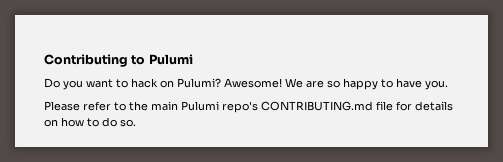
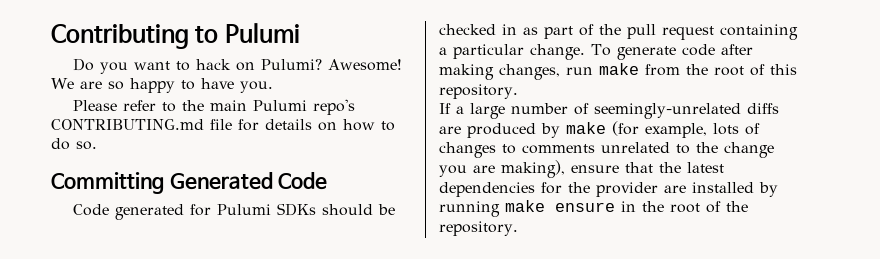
+ Committing Generated Code
+ Code generated for Pulumi SDKs should be checked in as part of the pull request containing a particular change. To generate code after making changes, run make from the root of this repository.
+ If a large number of seemingly-unrelated diffs are produced by make (for example, lots of changes to comments unrelated to the change you are making), ensure that the latest dependencies for the provider are installed by running make ensure in the root of the repository.

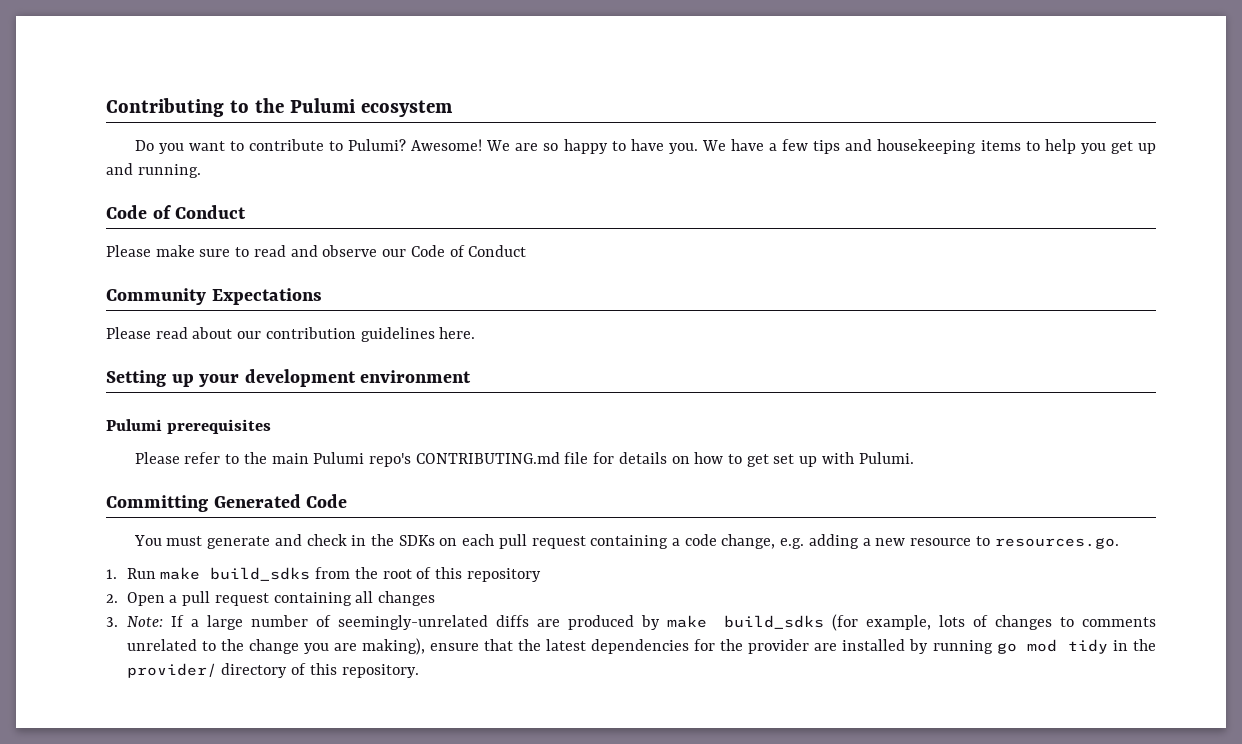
- Contributing to Pulumi
+ Contributing to the Pulumi ecosystem
- Do you want to hack on Pulumi?
+ Do you want to contribute to Pulumi?
+ We have a few tips and housekeeping items to help you get up and running.
+ Code of Conduct
+ Please make sure to read and observe our Code of Conduct
+ Community Expectations
+ Please read about our contribution guidelines here.
+ Setting up your development environment
+ Pulumi prerequisites
- Please refer to the main Pulumi repo's CONTRIBUTING.md file for details on how to do so.
+ Please refer to the main Pulumi repo's CONTRIBUTING.md file for details on how to get set up with Pulumi.
  Committing Generated Code
- Code generated for Pulumi SDKs should be checked in as part of the pull request containing a particular change. To generate code after making changes, run make from the root of this repository.
- If a large number of seemingly-unrelated diffs are produced by make (for example, lots of changes to comments unrelated to the change you are making), ensure that the latest dependencies for the provider are installed by running make ensure in the root of the repository.
+ You must generate and check in the SDKs on each pull request containing a code change, e.g. adding a new resource to resources.go.
+ 1. Run make build_sdks from the root of this repository
+ 2. Open a pull request containing all changes
+ 3. Note: If a large number of seemingly-unrelated diffs are produced by make build_sdks (for example, lots of changes to comments unrelated to the change you are making), ensure that the latest dependencies for the provider are installed by running go mod tidy in the provider/ directory of this repository.

